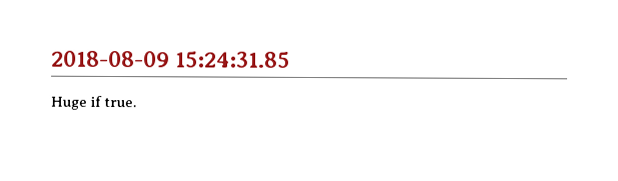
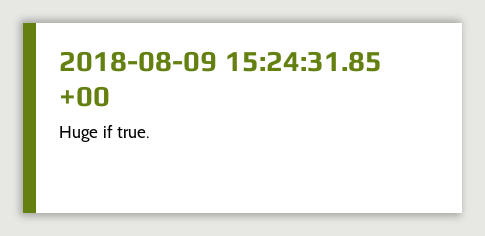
- 2018-08-09 15:24:31.85
+ 2018-08-09 15:24:31.85 +00

